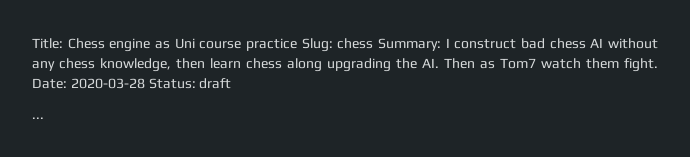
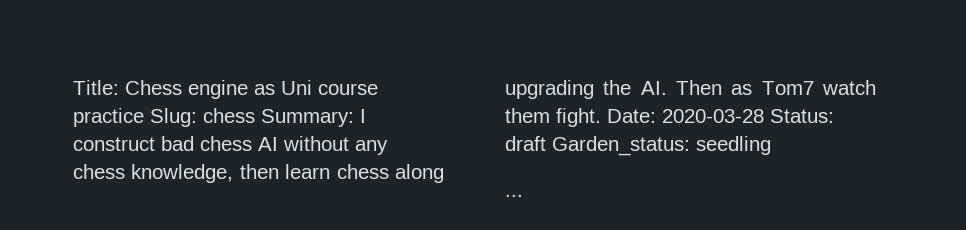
- Date: 2020-03-28 Status: draft
+ Date: 2020-03-28 Status: draft Garden_status: seedling

